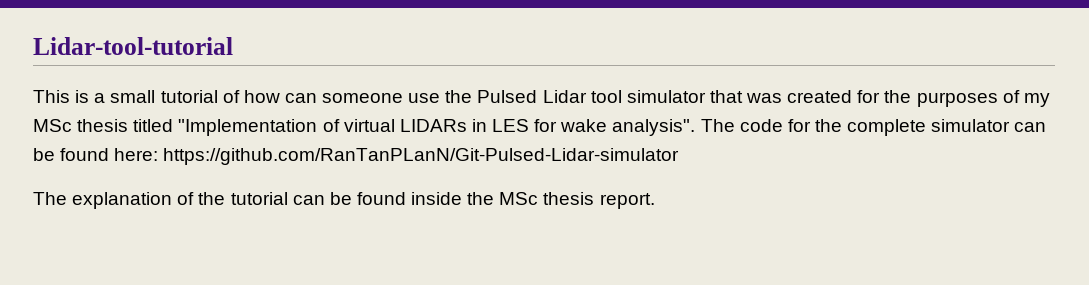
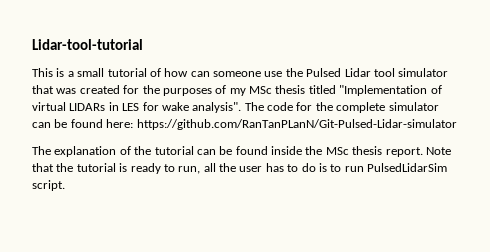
+ Note that the tutorial is ready to run, all the user has to do is to run PulsedLidarSim script.

